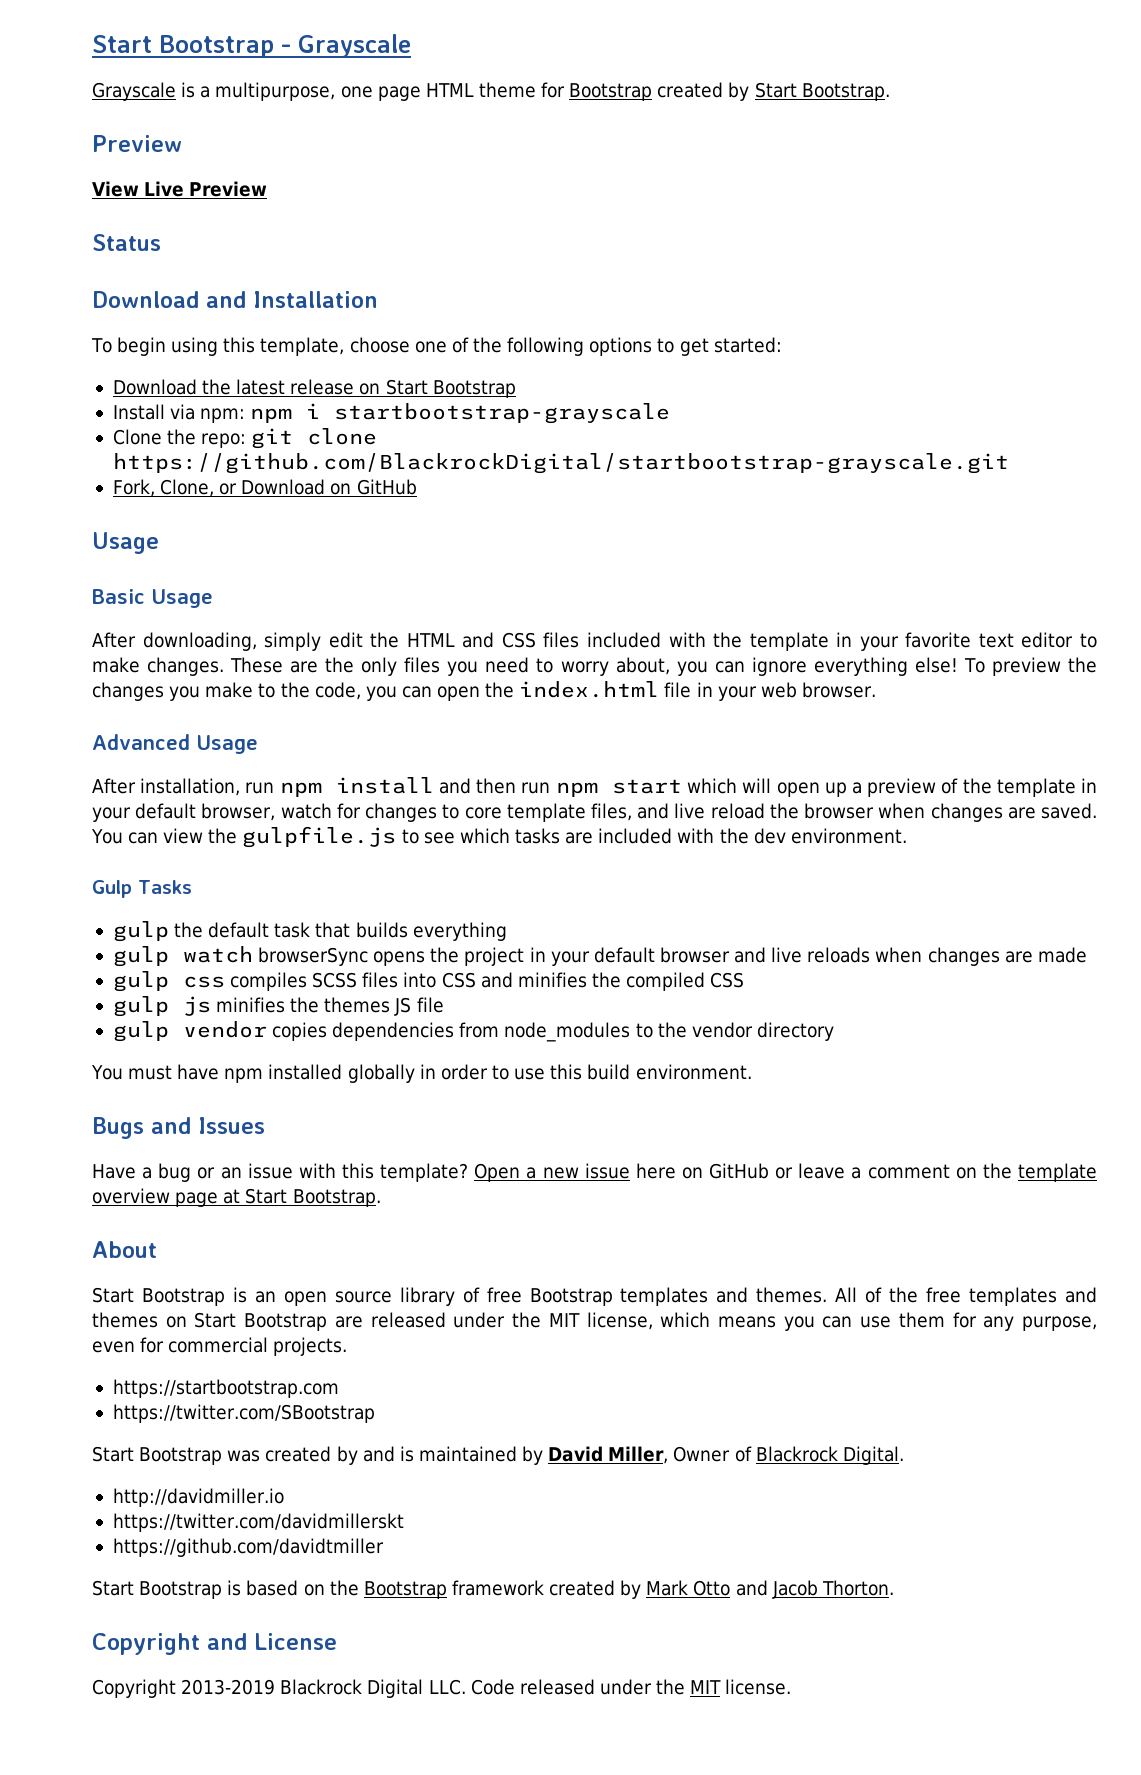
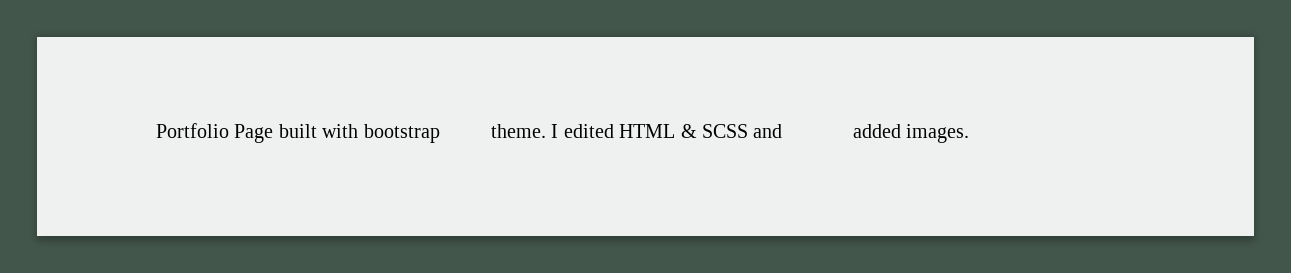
- Start Bootstrap - Grayscale
- Grayscale is a multipurpose, one page HTML theme for Bootstrap created by Start Bootstrap.
- Preview
- View Live Preview
- Status
- Download and Installation
- To begin using this template, choose one of the following options to get started:
- Download the latest release on Start Bootstrap
- Install via npm: npm i startbootstrap-grayscale
- Clone the repo: git clone https://github.com/BlackrockDigital/startbootstrap-grayscale.git
- Fork, Clone, or Download on GitHub
- Usage
- Basic Usage
- After downloading, simply edit the HTML and CSS files included with the template in your favorite text editor to make changes. These are the only files you need to worry about, you can ignore everything else! To preview the changes you make to the code, you can open the index.html file in your web browser.
- Advanced Usage
- After installation, run npm install and then run npm start which will open up a preview of the template in your default browser, watch for changes to core template files, and live reload the browser when changes are saved. You can view the gulpfile.js to see which tasks are included with the dev environment.
- Gulp Tasks
- gulp the default task that builds everything
- gulp watch browserSync opens the project in your default browser and live reloads when changes are made
- gulp css compiles SCSS files into CSS and minifies the compiled CSS
- gulp js minifies the themes JS file
- gulp vendor copies dependencies from node_modules to the vendor directory
- You must have npm installed globally in order to use this build environment.
- Bugs and Issues
- Have a bug or an issue with this template? Open a new issue here on GitHub or leave a comment on the template overview page at Start Bootstrap.
- About
- Start Bootstrap is an open source library of free Bootstrap templates and themes. All of the free templates and themes on Start Bootstrap are released under the MIT license, which means you can use them for any purpose, even for commercial projects.
- https://startbootstrap.com
- https://twitter.com/SBootstrap
- Start Bootstrap was created by and is maintained by David Miller, Owner of Blackrock Digital.
- http://davidmiller.io
- https://twitter.com/davidmillerskt
- https://github.com/davidtmiller
- Start Bootstrap is based on the Bootstrap framework created by Mark Otto and Jacob Thorton.
- Copyright and License
- Copyright 2013-2019 Blackrock Digital LLC. Code released under the MIT license.
+ Portfolio Page built with bootstrap theme. I edited HTML & SCSS and added images.

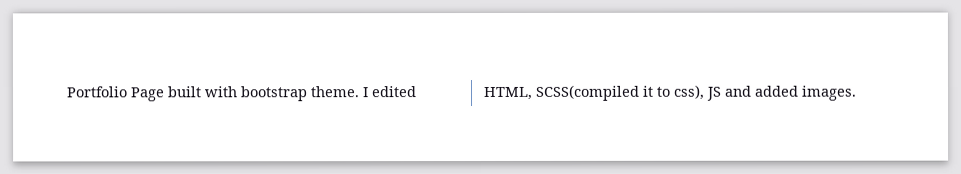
- I edited HTML & SCSS and added images.
+ I edited HTML, SCSS(compiled it to css), JS and added images.

